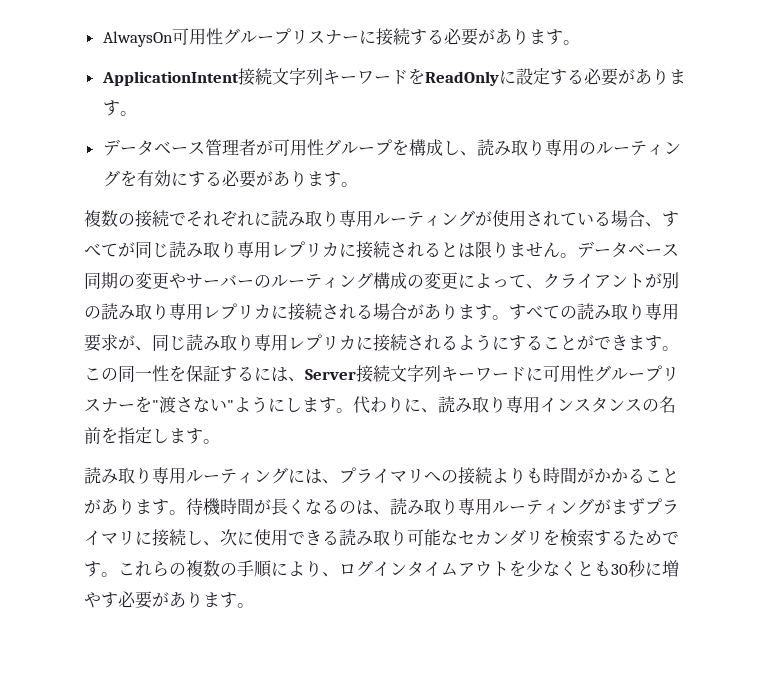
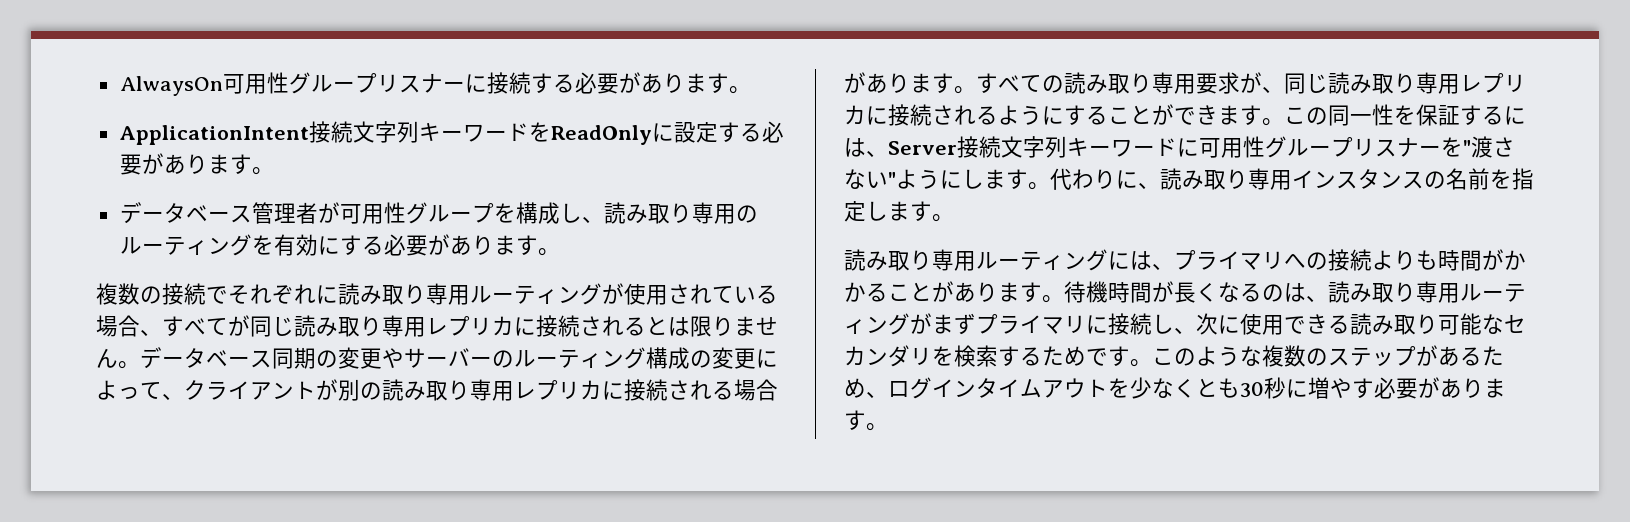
- これらの複数の手順により、ログインタイムアウトを少なくとも30秒に増やす必要があります。
+ このような複数のステップがあるため、ログインタイムアウトを少なくとも30秒に増やす必要があります。

